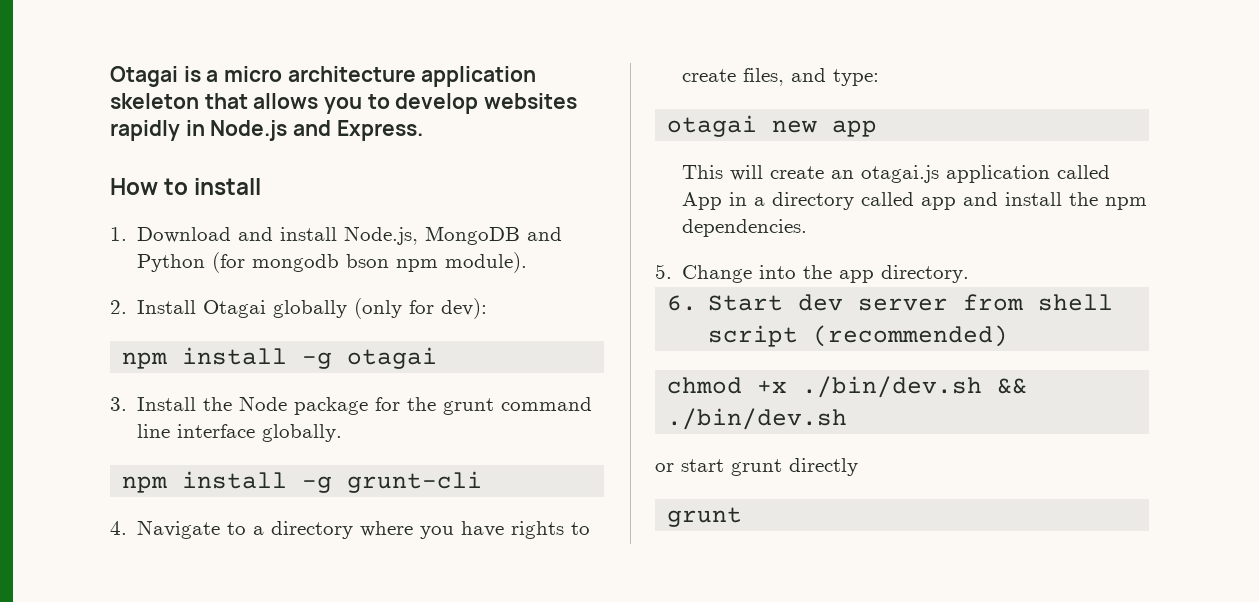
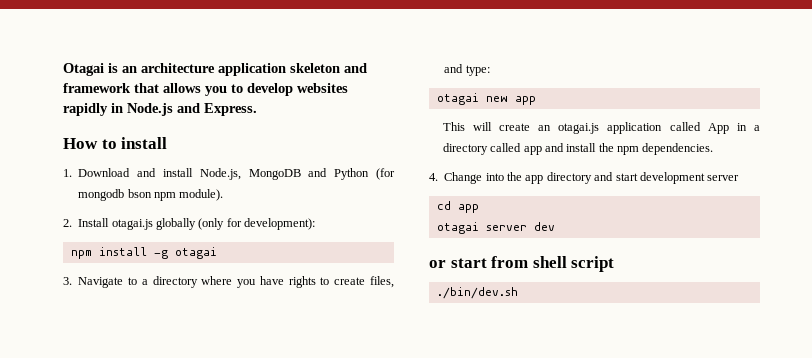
- Otagai is a micro architecture application skeleton that allows you to develop websites rapidly in Node.js and Express.
+ Otagai is an architecture application skeleton and framework that allows you to develop websites rapidly in Node.js and Express.
- 2. Install Otagai globally (only for dev):
+ 2. Install otagai.js globally (only for development):
- 3. Install the Node package for the grunt command line interface globally.
- npm install -g grunt-cli
- 4. Navigate to a directory where you have rights to create files, and type:
+ 3. Navigate to a directory where you have rights to create files, and type:
- 5. Change into the app directory.
- 6. Start dev server from shell script (recommended)
- chmod +x ./bin/dev.sh && ./bin/dev.sh
- or start grunt directly
- grunt
+ 4. Change into the app directory and start development server
+ cd app
+ otagai server dev
+ or start from shell script
+ ./bin/dev.sh

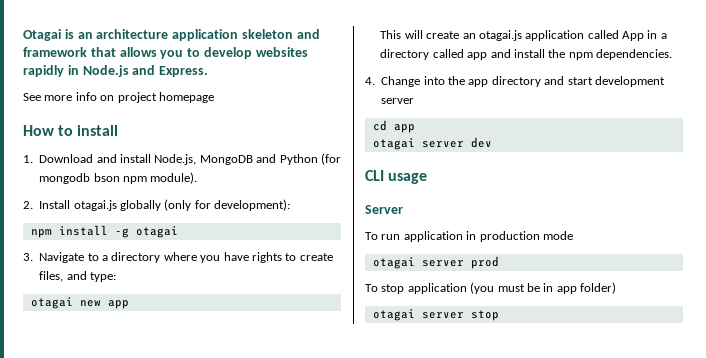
+ See more info on project homepage
- or start from shell script
- ./bin/dev.sh
+ CLI usage
+ Server
+ To run application in production mode
+ otagai server prod
+ To stop application (you must be in app folder)
+ otagai server stop

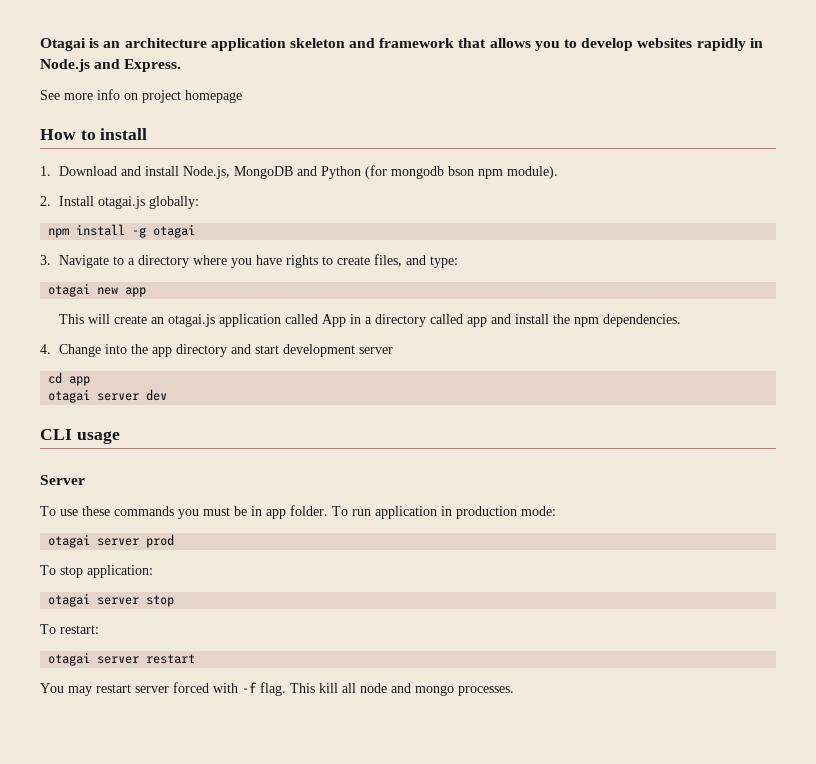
- 2. Install otagai.js globally (only for development):
+ 2. Install otagai.js globally:
- To run application in production mode
+ To use these commands you must be in app folder. To run application in production mode:
- To stop application (you must be in app folder)
+ To stop application:
  otagai server stop
+ To restart:
+ otagai server restart
+ You may restart server forced with -f flag. This kill all node and mongo processes.

